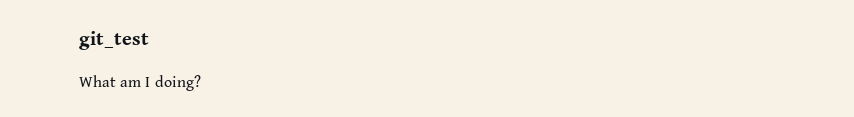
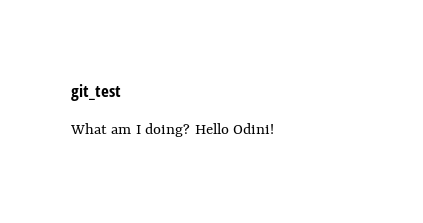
+ Hello Odini!

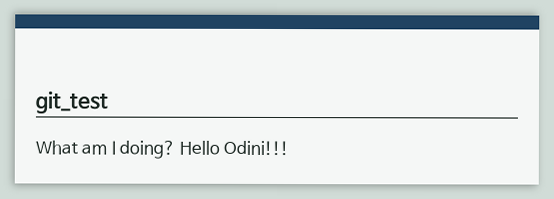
- Hello Odini!
+ Hello Odini!!!

